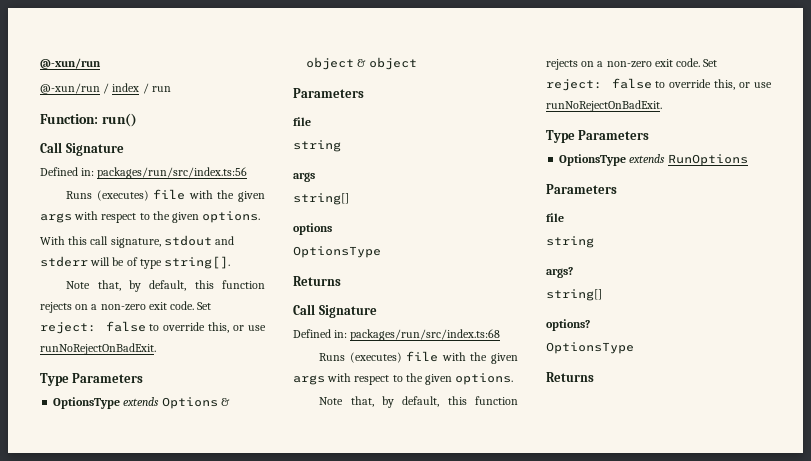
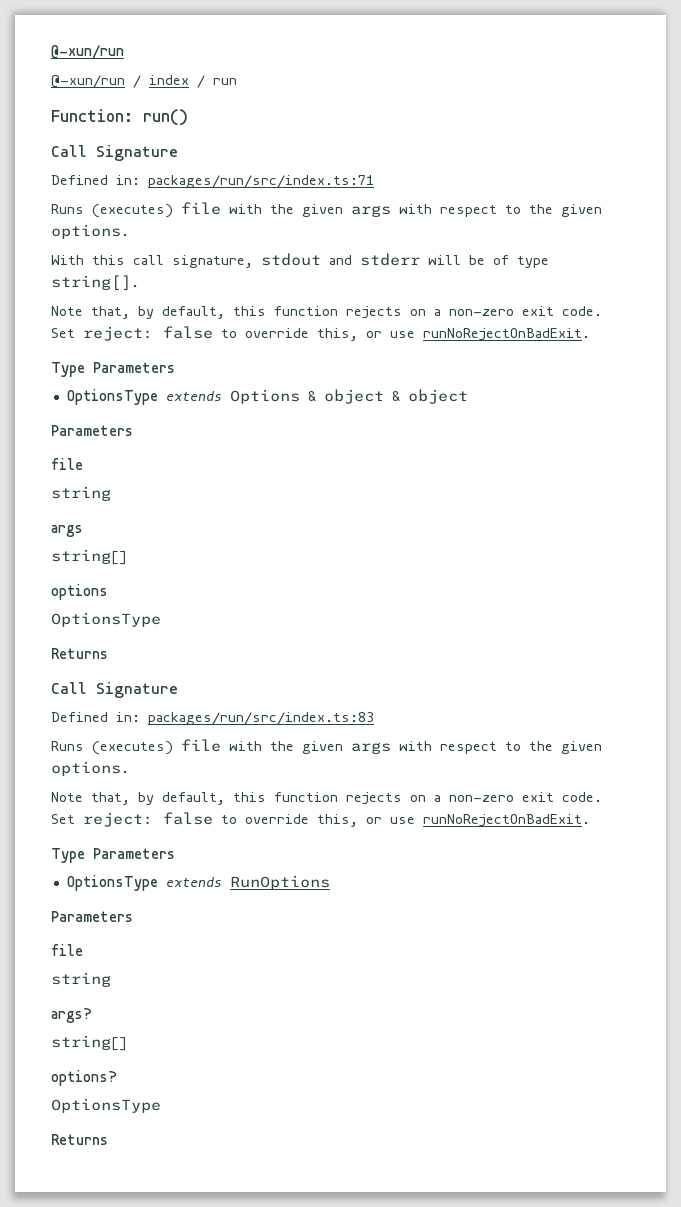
- Defined in: packages/run/src/index.ts:56
+ Defined in: packages/run/src/index.ts:71
- Defined in: packages/run/src/index.ts:68
+ Defined in: packages/run/src/index.ts:83

